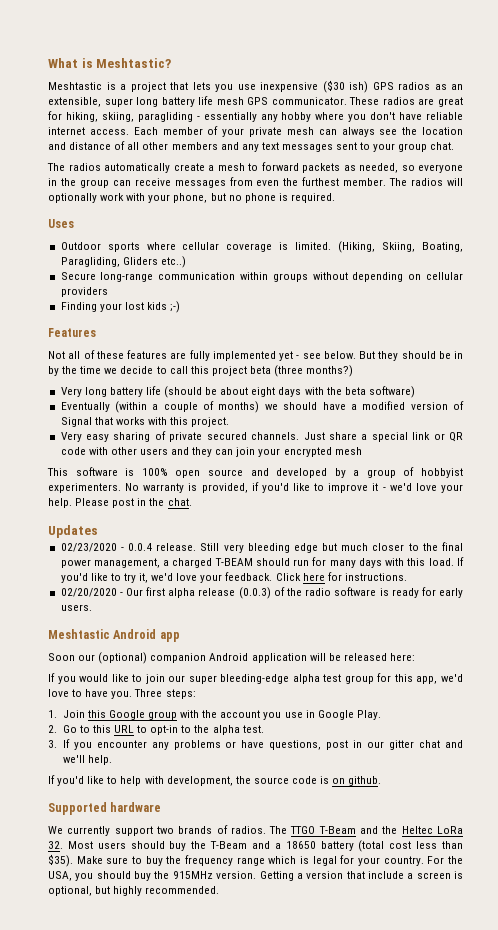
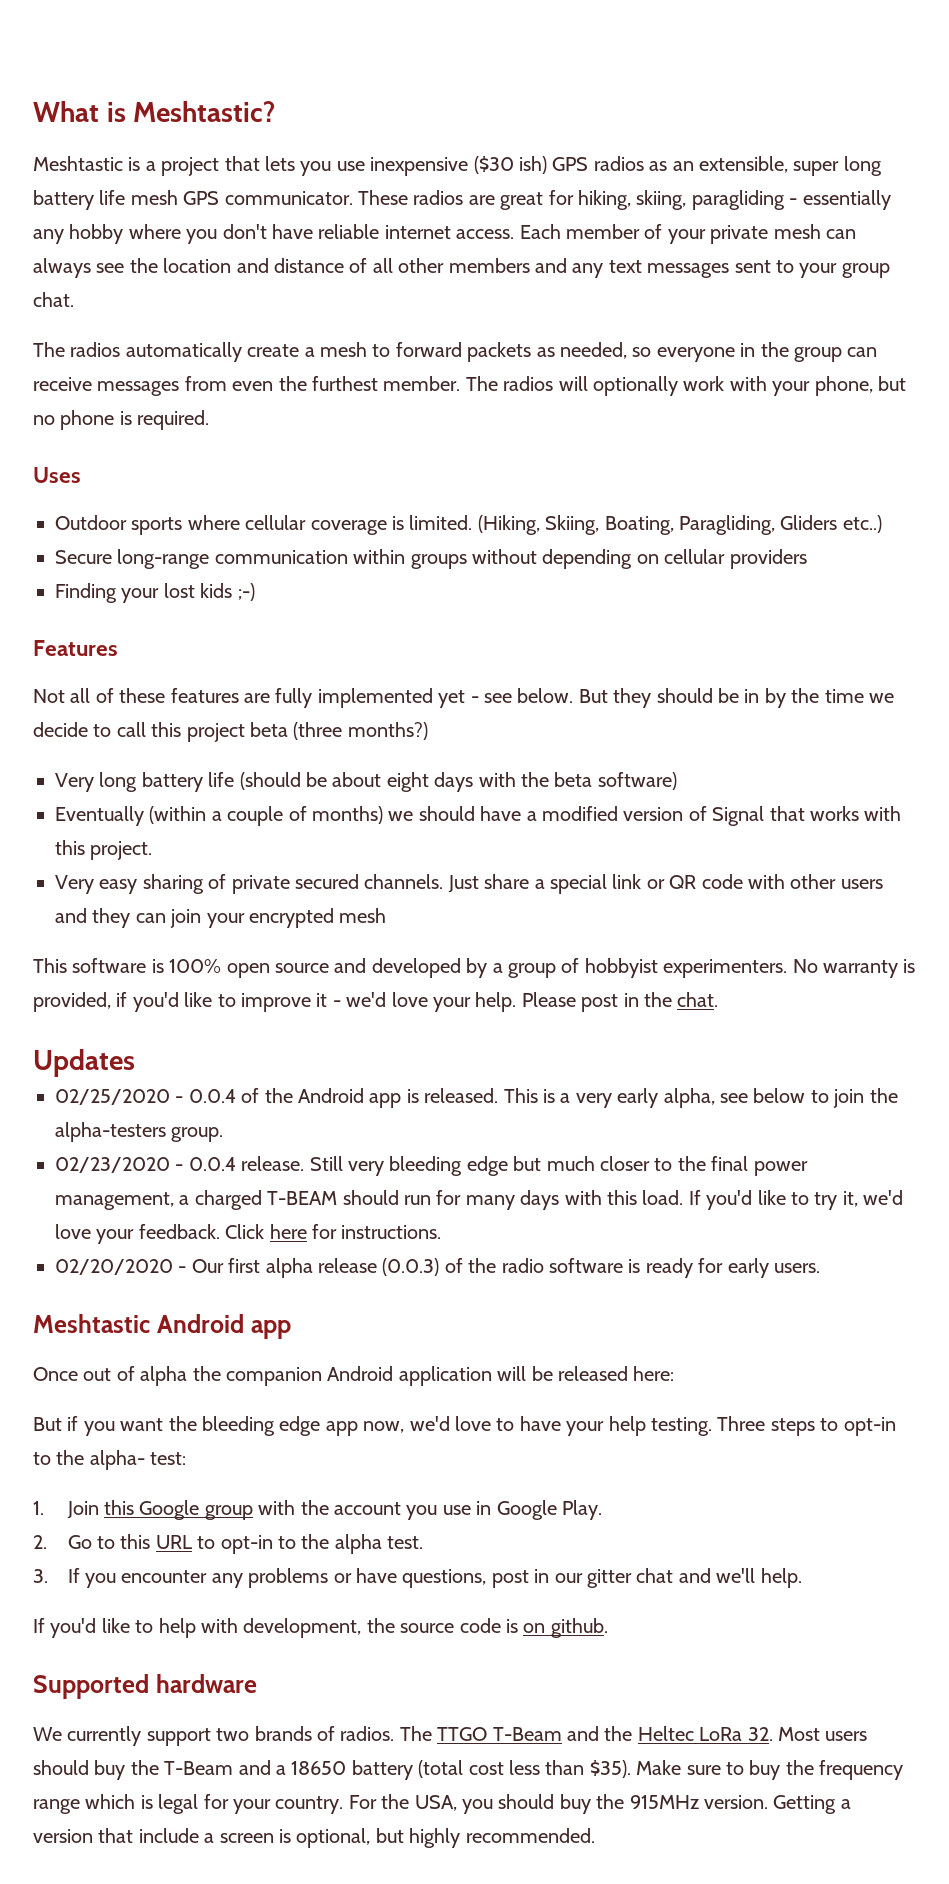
+ 02/25/2020 - 0.0.4 of the Android app is released. This is a very early alpha, see below to join the alpha-testers group.
- Soon our (optional) companion Android application will be released here:
+ Once out of alpha the companion Android application will be released here:
- If you would like to join our super bleeding-edge alpha test group for this app, we'd love to have you. Three steps:
+ But if you want the bleeding edge app now, we'd love to have your help testing. Three steps to opt-in to the alpha- test:

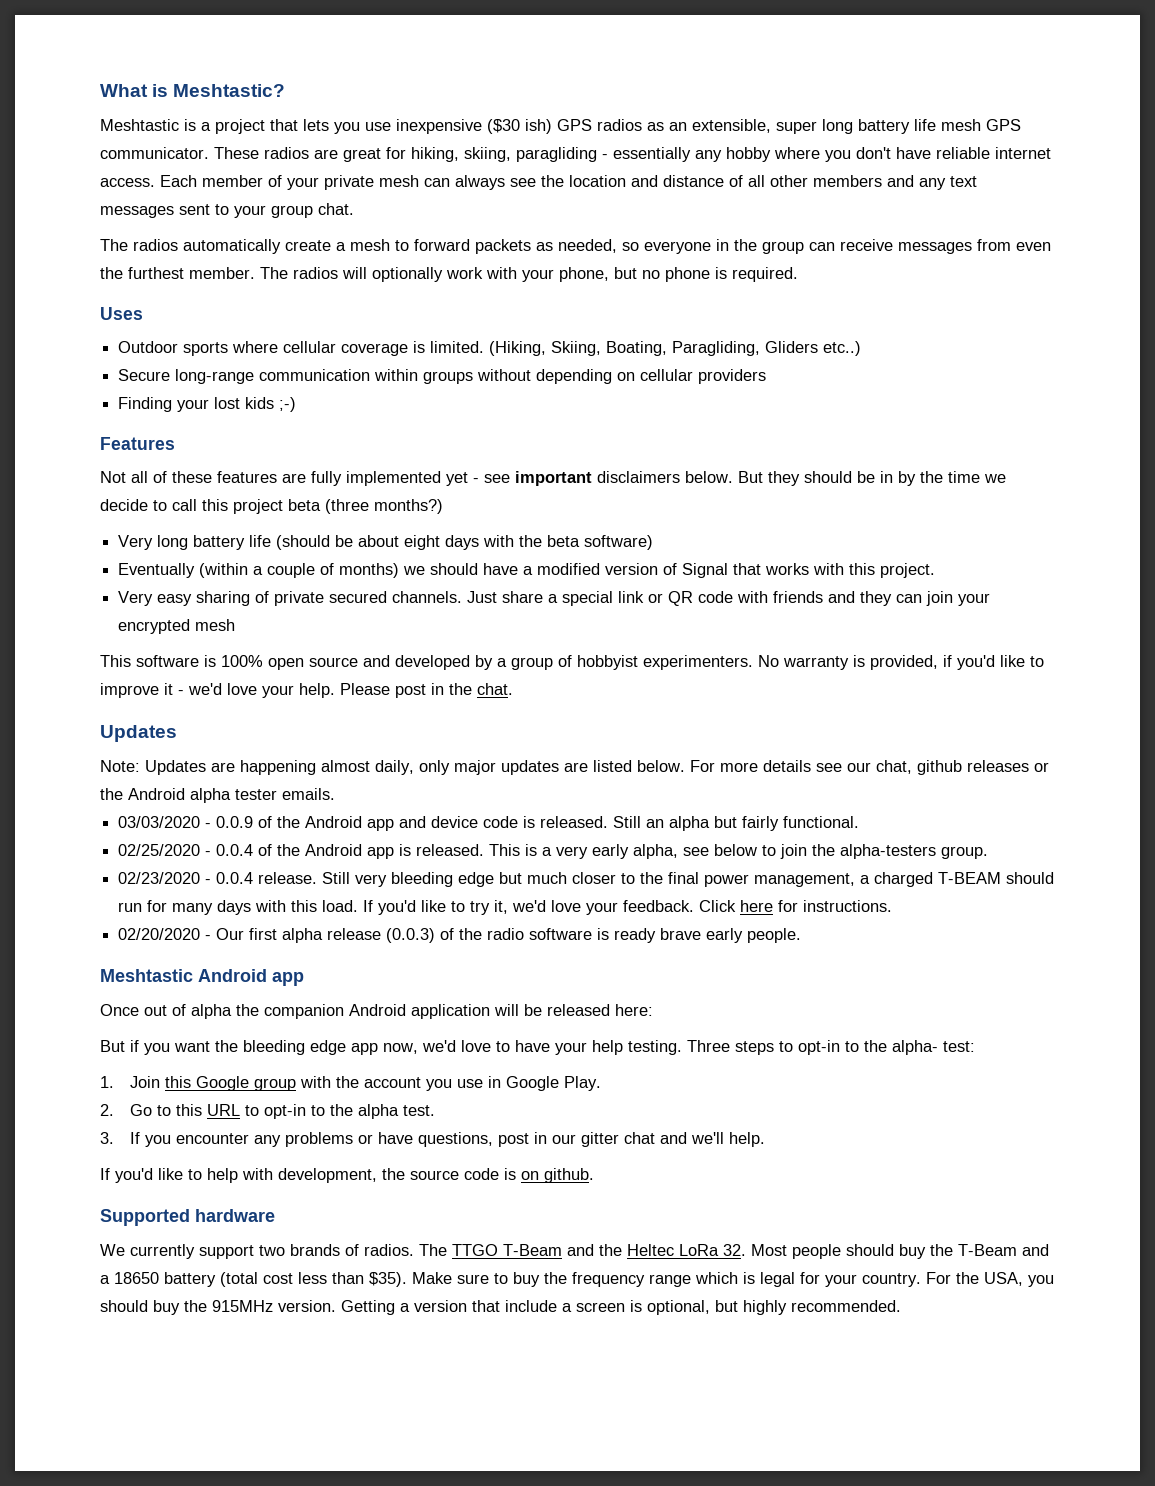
- Not all of these features are fully implemented yet - see below.
+ Not all of these features are fully implemented yet - see important disclaimers below.
- Just share a special link or QR code with other users and they can join your encrypted mesh
+ Just share a special link or QR code with friends and they can join your encrypted mesh
+ Note: Updates are happening almost daily, only major updates are listed below. For more details see our chat, github releases or the Android alpha tester emails.
+ 03/03/2020 - 0.0.9 of the Android app and device code is released. Still an alpha but fairly functional.
- 02/20/2020 - Our first alpha release (0.0.3) of the radio software is ready for early users.
+ 02/20/2020 - Our first alpha release (0.0.3) of the radio software is ready brave early people.
- The TTGO T-Beam and the Heltec LoRa 32. Most users should buy the T-Beam and a 18650 battery (total cost less than $35).
+ The TTGO T-Beam and the Heltec LoRa 32. Most people should buy the T-Beam and a 18650 battery (total cost less than $35).

